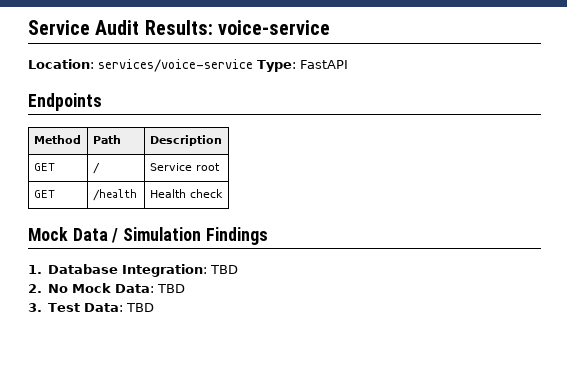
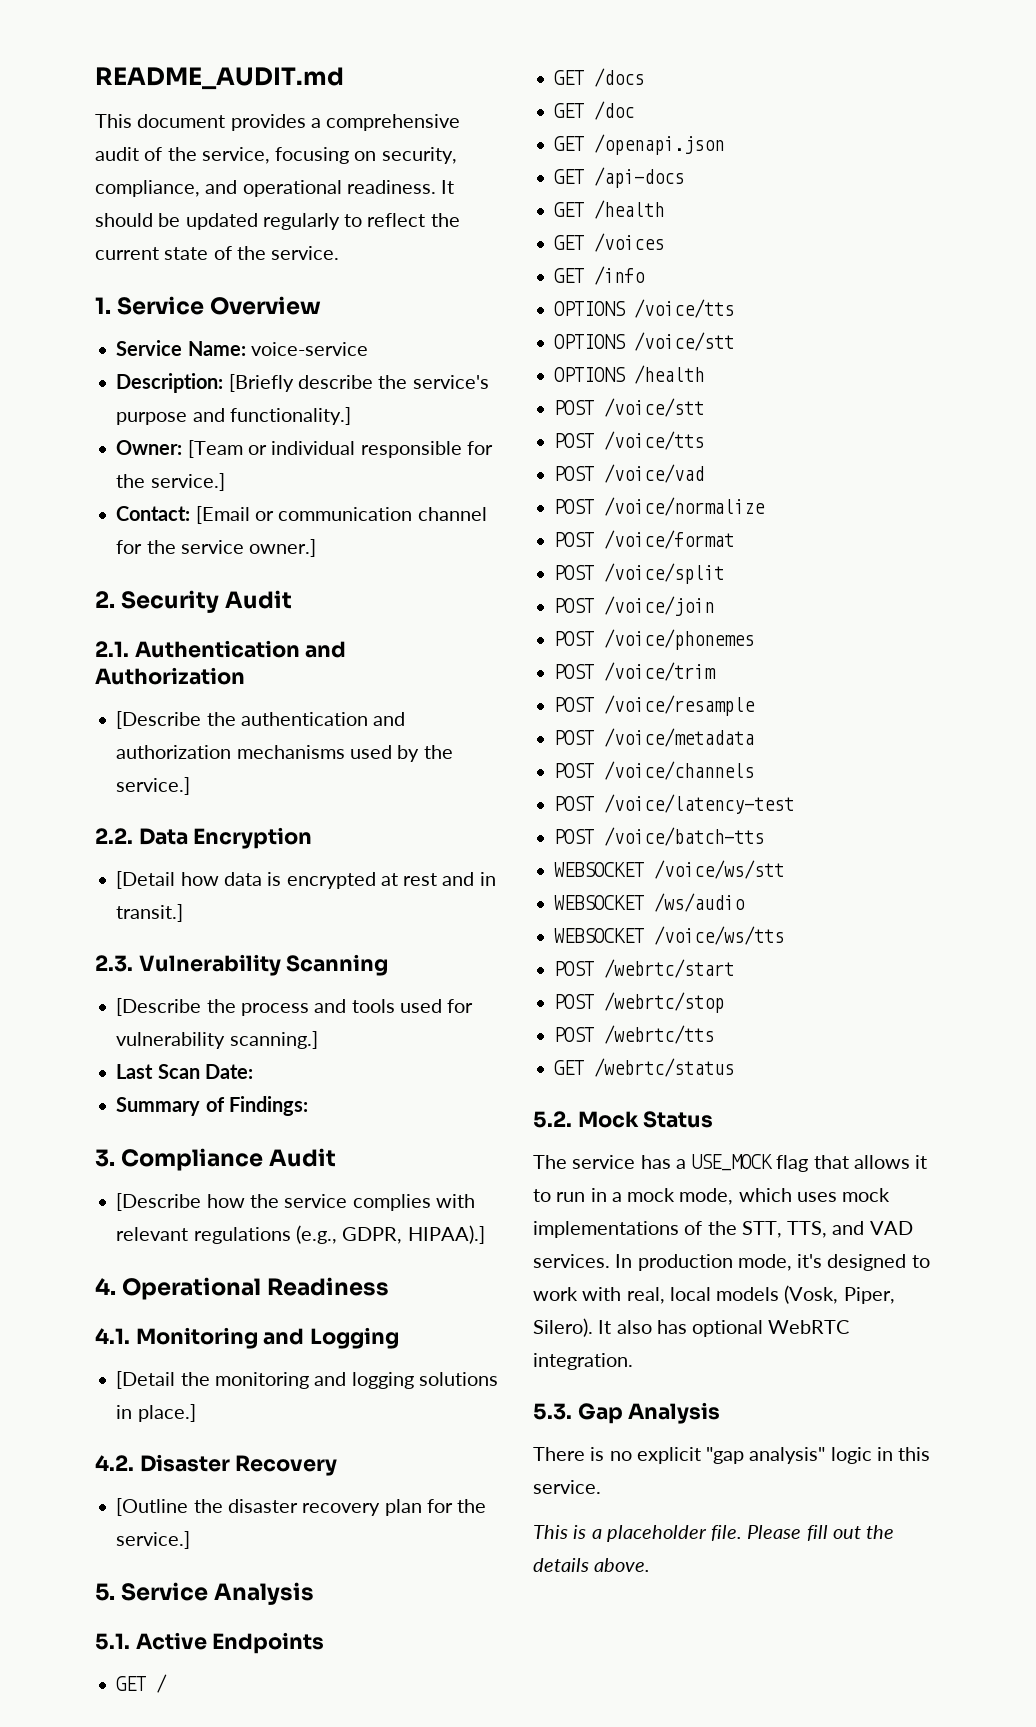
- Service Audit Results: voice-service
- Location: services/voice-service Type: FastAPI
- Endpoints
- Method | Path | Description
- GET | / | Service root
- GET | /health | Health check
- Mock Data / Simulation Findings
- 1. Database Integration: TBD
- 2. No Mock Data: TBD
- 3. Test Data: TBD
+ README_AUDIT.md
+ This document provides a comprehensive audit of the service, focusing on security, compliance, and operational readiness. It should be updated regularly to reflect the current state of the service.
+ 1. Service Overview
+ Service Name: voice-service
+ Description: [Briefly describe the service's purpose and functionality.]
+ Owner: [Team or individual responsible for the service.]
+ Contact: [Email or communication channel for the service owner.]
+ 2. Security Audit
+ 2.1. Authentication and Authorization
+ [Describe the authentication and authorization mechanisms used by the service.]
+ 2.2. Data Encryption
+ [Detail how data is encrypted at rest and in transit.]
+ 2.3. Vulnerability Scanning
+ [Describe the process and tools used for vulnerability scanning.]
+ Last Scan Date:
+ Summary of Findings:
+ 3. Compliance Audit
+ [Describe how the service complies with relevant regulations (e.g., GDPR, HIPAA).]
+ 4. Operational Readiness
+ 4.1. Monitoring and Logging
+ [Detail the monitoring and logging solutions in place.]
+ 4.2. Disaster Recovery
+ [Outline the disaster recovery plan for the service.]
+ 5. Service Analysis
+ 5.1. Active Endpoints
+ GET /
+ GET /docs
+ GET /doc
+ GET /openapi.json
+ GET /api-docs
+ GET /health
+ GET /voices
+ GET /info
+ OPTIONS /voice/tts
+ OPTIONS /voice/stt
+ OPTIONS /health
+ POST /voice/stt
+ POST /voice/tts
+ POST /voice/vad
+ POST /voice/normalize
+ POST /voice/format
+ POST /voice/split
+ POST /voice/join
+ POST /voice/phonemes
+ POST /voice/trim
+ POST /voice/resample
+ POST /voice/metadata
+ POST /voice/channels
+ POST /voice/latency-test
+ POST /voice/batch-tts
+ WEBSOCKET /voice/ws/stt
+ WEBSOCKET /ws/audio
+ WEBSOCKET /voice/ws/tts
+ POST /webrtc/start
+ POST /webrtc/stop
+ POST /webrtc/tts
+ GET /webrtc/status
+ 5.2. Mock Status
+ The service has a USE_MOCK flag that allows it to run in a mock mode, which uses mock implementations of the STT, TTS, and VAD services. In production mode, it's designed to work with real, local models (Vosk, Piper, Silero). It also has optional WebRTC integration.
+ 5.3. Gap Analysis
+ There is no explicit "gap analysis" logic in this service.
+ This is a placeholder file. Please fill out the details above.

